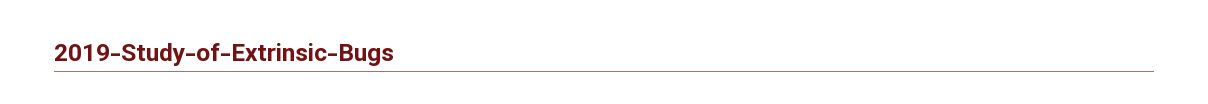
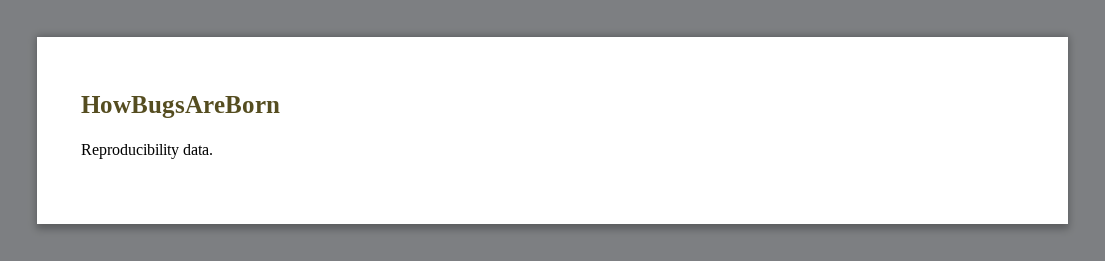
- 2019-Study-of-Extrinsic-Bugs
+ HowBugsAreBorn
+ Reproducibility data.

